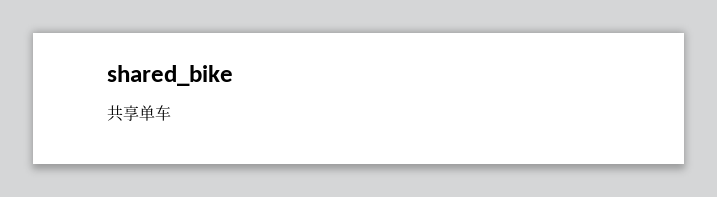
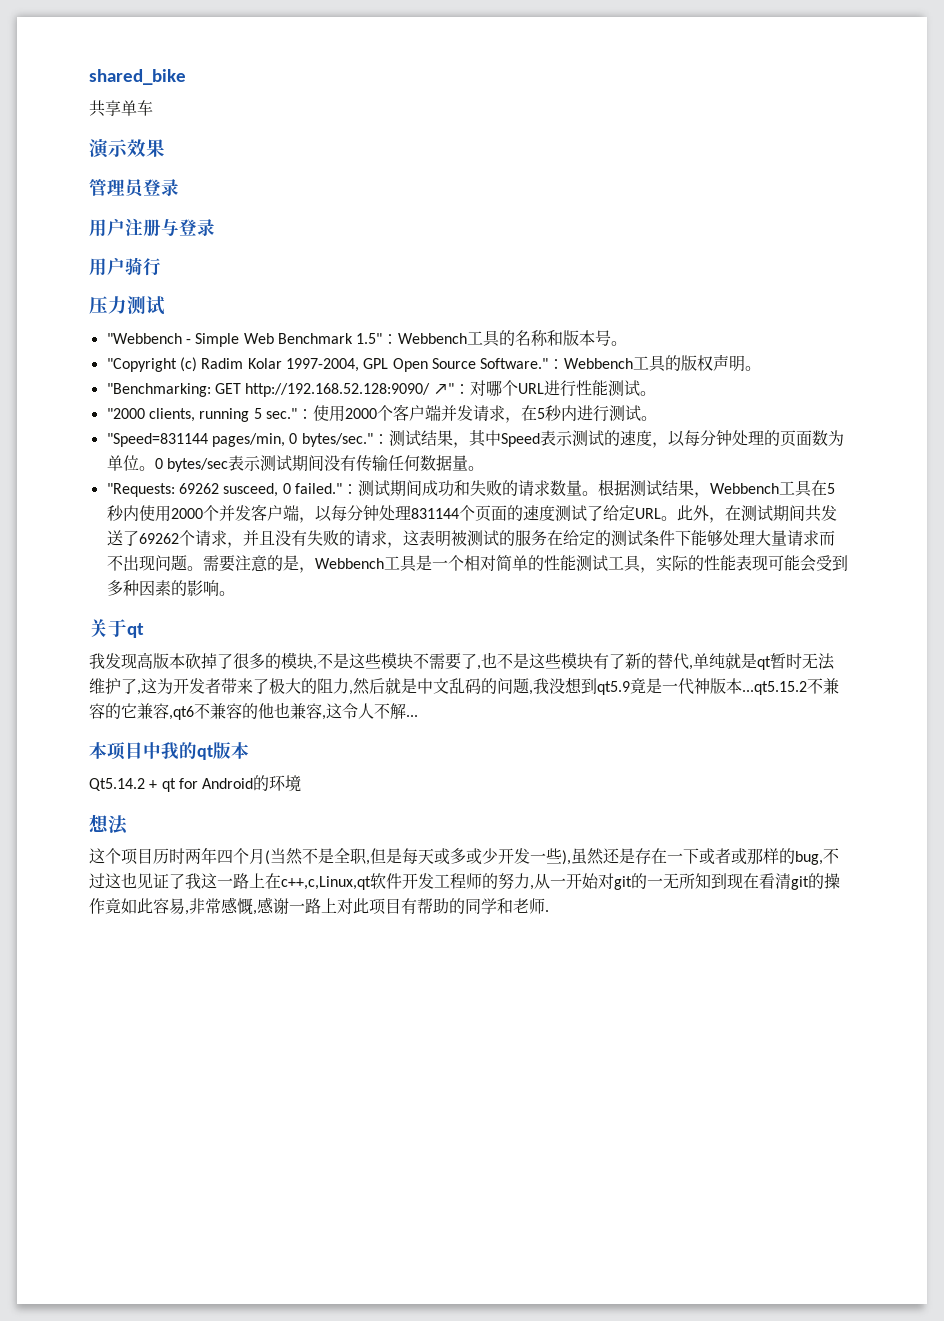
+ 演示效果
+ 管理员登录
+ 用户注册与登录
+ 用户骑行
+ 压力测试
+ "Webbench - Simple Web Benchmark 1.5"：Webbench工具的名称和版本号。
+ "Copyright (c) Radim Kolar 1997-2004, GPL Open Source Software."：Webbench工具的版权声明。
+ "Benchmarking: GET http://192.168.52.128:9090/ ↗"：对哪个URL进行性能测试。
+ "2000 clients, running 5 sec."：使用2000个客户端并发请求，在5秒内进行测试。
+ "Speed=831144 pages/min, 0 bytes/sec."：测试结果，其中Speed表示测试的速度，以每分钟处理的页面数为单位。0 bytes/sec表示测试期间没有传输任何数据量。
+ "Requests: 69262 susceed, 0 failed."：测试期间成功和失败的请求数量。根据测试结果，Webbench工具在5秒内使用2000个并发客户端，以每分钟处理831144个页面的速度测试了给定URL。此外，在测试期间共发送了69262个请求，并且没有失败的请求，这表明被测试的服务在给定的测试条件下能够处理大量请求而不出现问题。需要注意的是，Webbench工具是一个相对简单的性能测试工具，实际的性能表现可能会受到多种因素的影响。
+ 关于qt
+ 我发现高版本砍掉了很多的模块,不是这些模块不需要了,也不是这些模块有了新的替代,单纯就是qt暂时无法维护了,这为开发者带来了极大的阻力,然后就是中文乱码的问题,我没想到qt5.9竟是一代神版本...qt5.15.2不兼容的它兼容,qt6不兼容的他也兼容,这令人不解...
+ 本项目中我的qt版本
+ Qt5.14.2 + qt for Android的环境
+ 想法
+ 这个项目历时两年四个月(当然不是全职,但是每天或多或少开发一些),虽然还是存在一下或者或那样的bug,不过这也见证了我这一路上在c++,c,Linux,qt软件开发工程师的努力,从一开始对git的一无所知到现在看清git的操作竟如此容易,非常感慨,感谢一路上对此项目有帮助的同学和老师.

